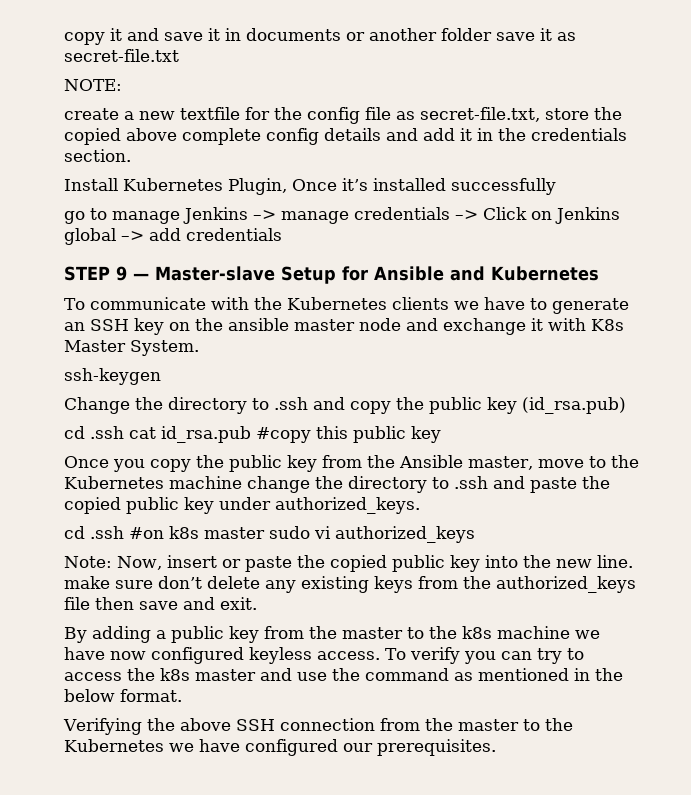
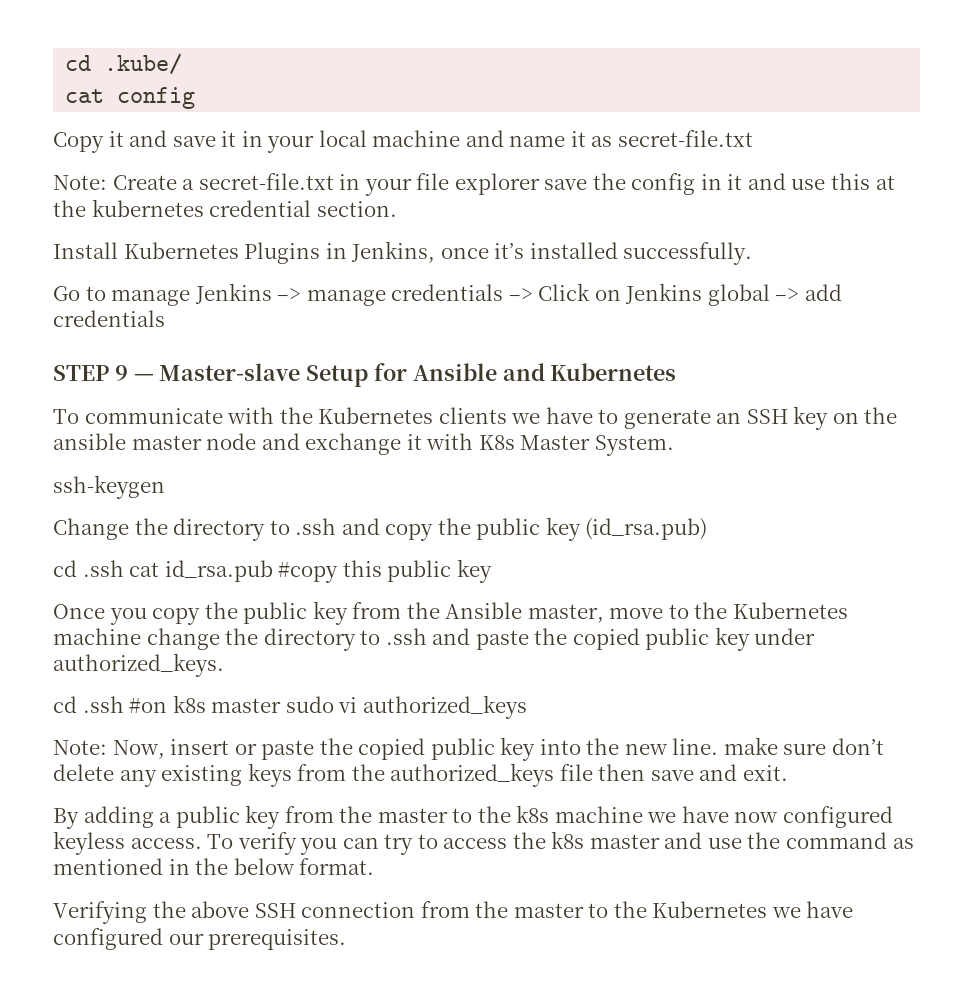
- copy it and save it in documents or another folder save it as secret-file.txt
- NOTE:
- create a new textfile for the config file as secret-file.txt, store the copied above complete config details and add it in the credentials section.
- Install Kubernetes Plugin, Once it’s installed successfully
- go to manage Jenkins –> manage credentials –> Click on Jenkins global –> add credentials
+ cd .kube/
+ cat config
+ Copy it and save it in your local machine and name it as secret-file.txt
+ Note: Create a secret-file.txt in your file explorer save the config in it and use this at the kubernetes credential section.
+ Install Kubernetes Plugins in Jenkins, once it’s installed successfully.
+ Go to manage Jenkins –> manage credentials –> Click on Jenkins global –> add credentials

